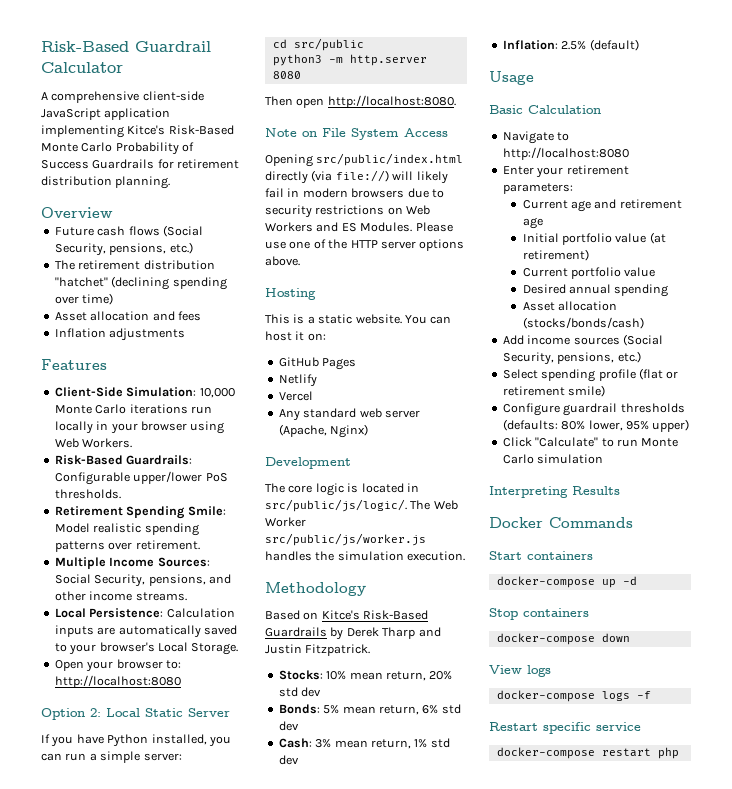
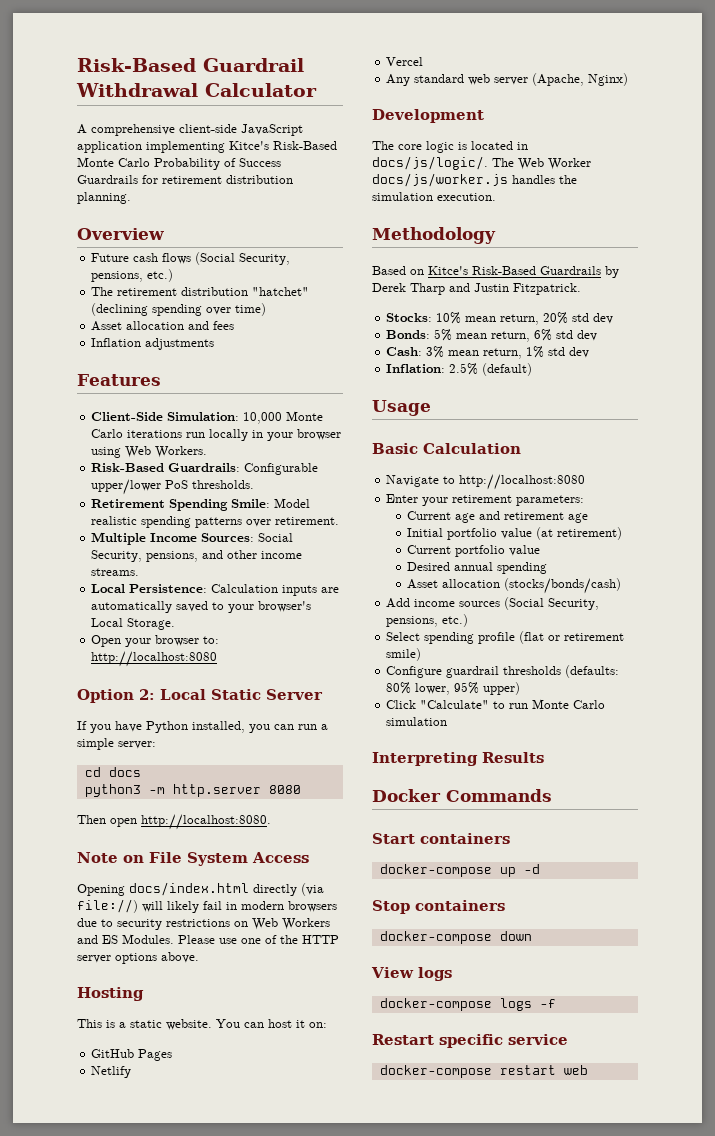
- Risk-Based Guardrail Calculator
+ Risk-Based Guardrail Withdrawal Calculator
- cd src/public
+ cd docs
- Opening src/public/index.html directly (via file://) will likely fail in modern browsers due to security restrictions on Web Workers and ES Modules.
+ Opening docs/index.html directly (via file://) will likely fail in modern browsers due to security restrictions on Web Workers and ES Modules.
- The core logic is located in src/public/js/logic/.
+ The core logic is located in docs/js/logic/.
- The Web Worker src/public/js/worker.js handles the simulation execution.
+ The Web Worker docs/js/worker.js handles the simulation execution.
- docker-compose restart php
+ docker-compose restart web

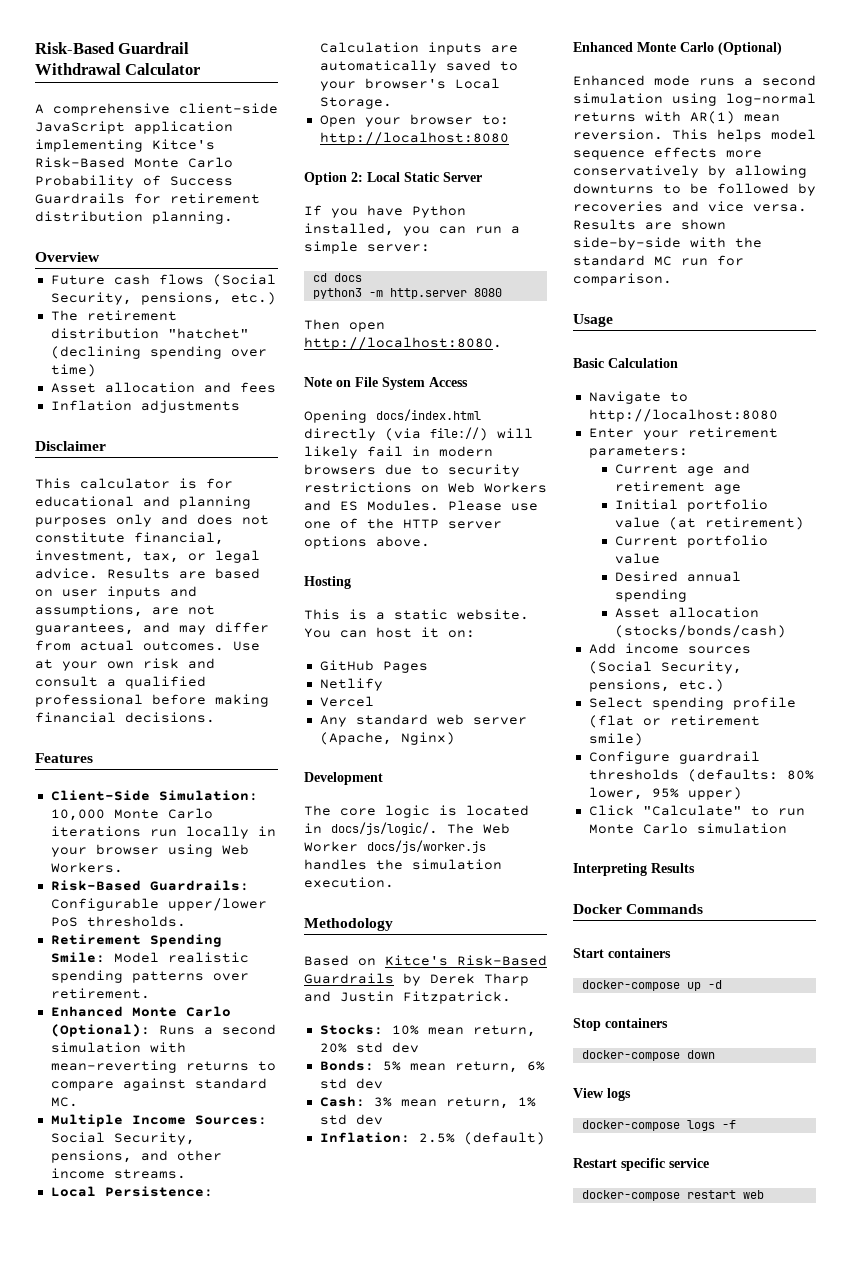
+ Disclaimer
+ This calculator is for educational and planning purposes only and does not constitute financial, investment, tax, or legal advice. Results are based on user inputs and assumptions, are not guarantees, and may differ from actual outcomes. Use at your own risk and consult a qualified professional before making financial decisions.
+ Enhanced Monte Carlo (Optional): Runs a second simulation with mean-reverting returns to compare against standard MC.
+ Enhanced Monte Carlo (Optional)
+ Enhanced mode runs a second simulation using log-normal returns with AR(1) mean reversion. This helps model sequence effects more conservatively by allowing downturns to be followed by recoveries and vice versa. Results are shown side-by-side with the standard MC run for comparison.

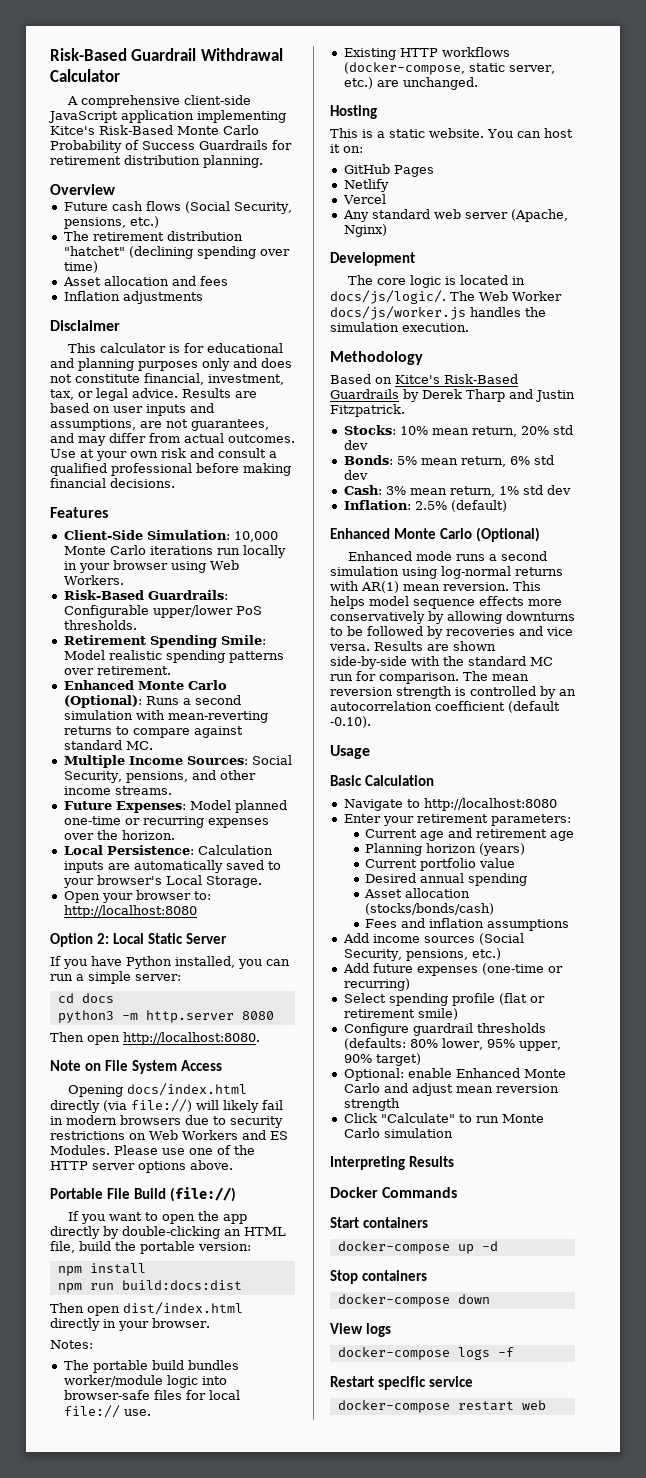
+ Future Expenses: Model planned one-time or recurring expenses over the horizon.
+ Portable File Build (file://)
+ If you want to open the app directly by double-clicking an HTML file, build the portable version:
+ npm install
+ npm run build:docs:dist
+ Then open dist/index.html directly in your browser.
+ Notes:
+ The portable build bundles worker/module logic into browser-safe files for local file:// use.
+ Existing HTTP workflows (docker-compose, static server, etc.) are unchanged.
+ The mean reversion strength is controlled by an autocorrelation coefficient (default -0.10).
- Initial portfolio value (at retirement)
+ Planning horizon (years)
+ Fees and inflation assumptions
+ Add future expenses (one-time or recurring)
- Configure guardrail thresholds (defaults: 80% lower, 95% upper)
+ Configure guardrail thresholds (defaults: 80% lower, 95% upper, 90% target)
+ Optional: enable Enhanced Monte Carlo and adjust mean reversion strength

